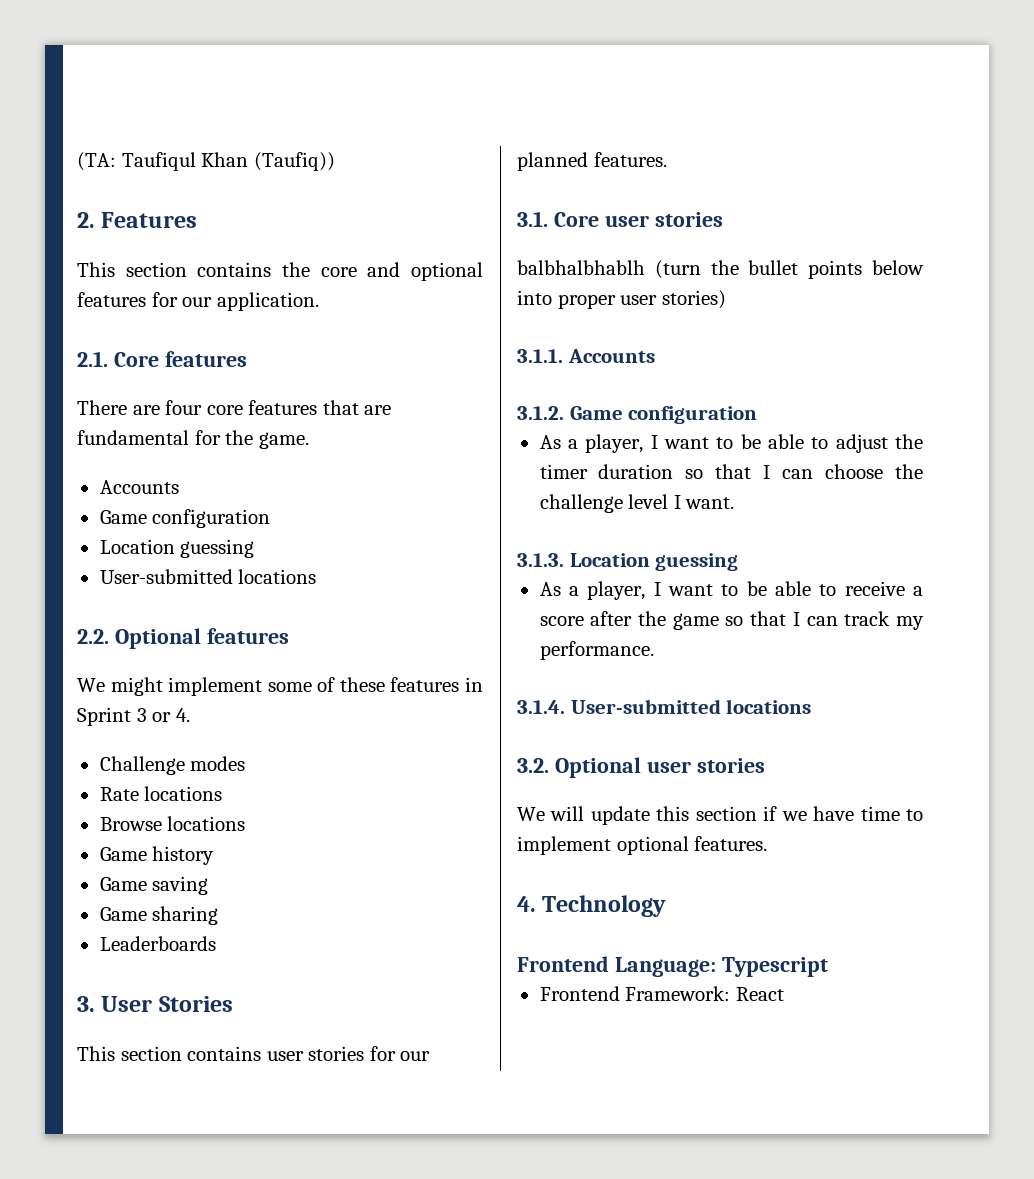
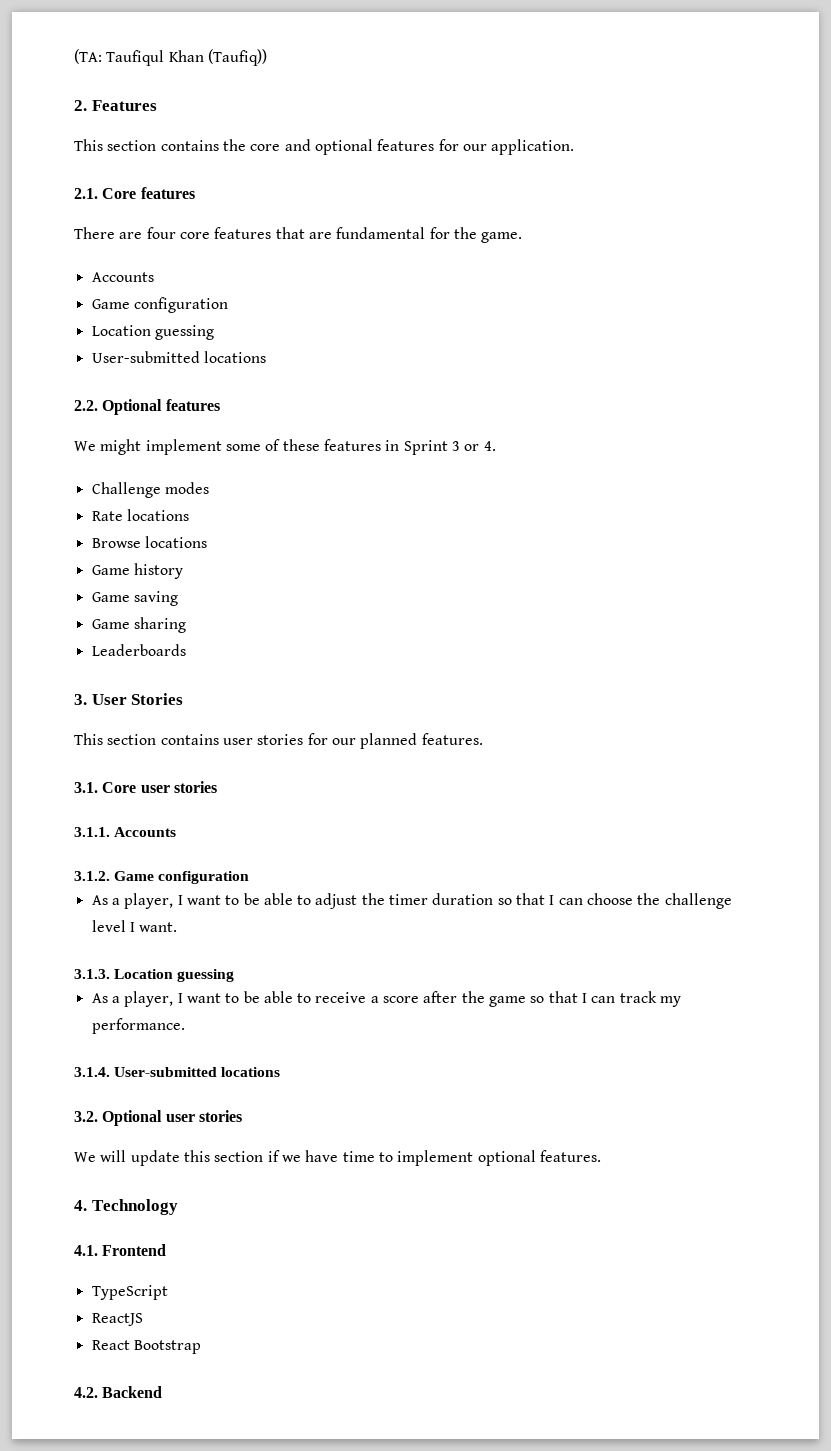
- balbhalbhablh (turn the bullet points below into proper user stories)
- Frontend Language: Typescript
- Frontend Framework: React
+ 4.1. Frontend
+ TypeScript
+ ReactJS
+ React Bootstrap
+ 4.2. Backend

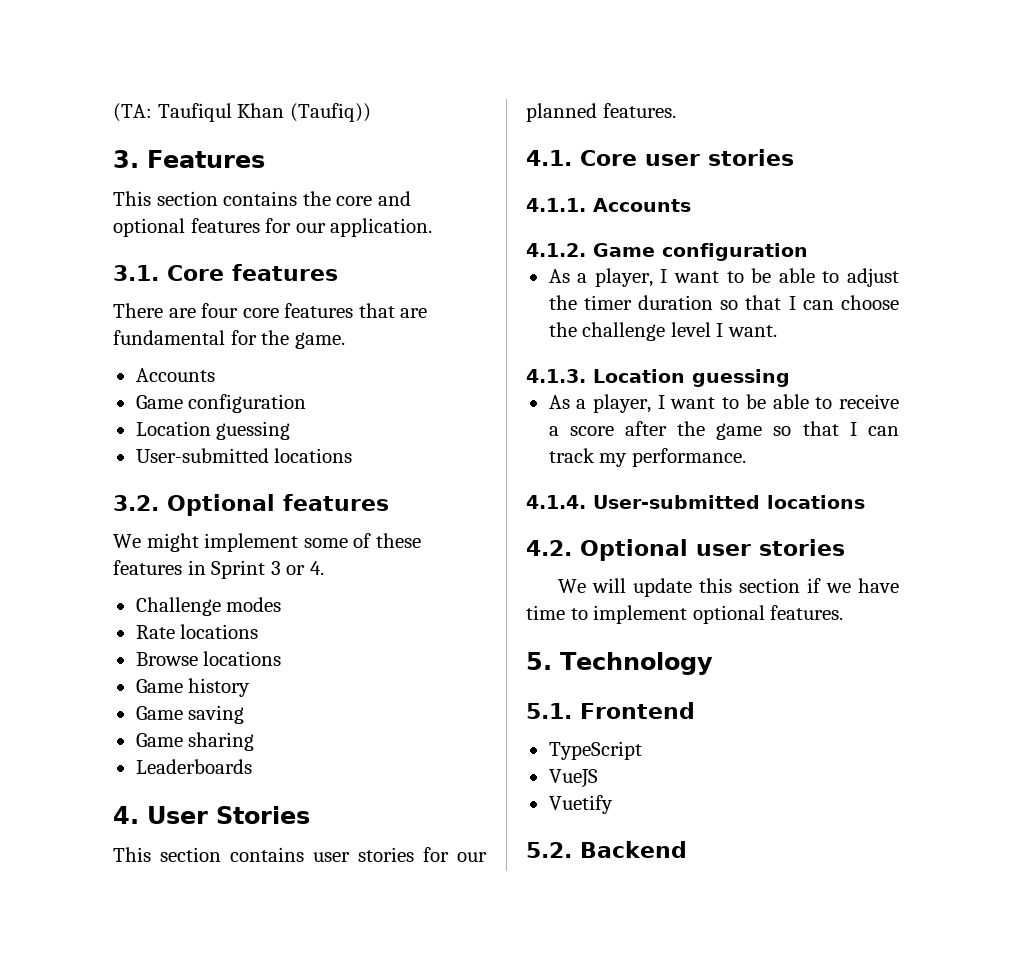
- 2. Features
+ 3. Features
- 2.1. Core features
+ 3.1. Core features
- 2.2. Optional features
+ 3.2. Optional features
- 3. User Stories
+ 4. User Stories
- 3.1. Core user stories
+ 4.1. Core user stories
- 3.1.1. Accounts
- 3.1.2. Game configuration
+ 4.1.1. Accounts
+ 4.1.2. Game configuration
- 3.1.3. Location guessing
+ 4.1.3. Location guessing
- 3.1.4. User-submitted locations
- 3.2. Optional user stories
+ 4.1.4. User-submitted locations
+ 4.2. Optional user stories
- 4. Technology
+ 5. Technology
- 4.1. Frontend
+ 5.1. Frontend
- ReactJS
- React Bootstrap
- 4.2. Backend
+ VueJS
+ Vuetify
+ 5.2. Backend

